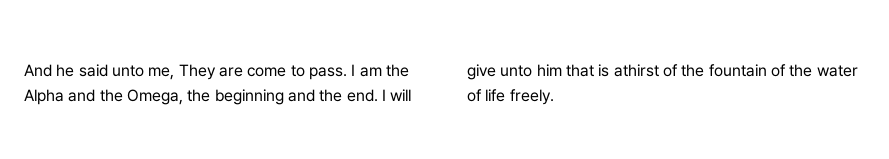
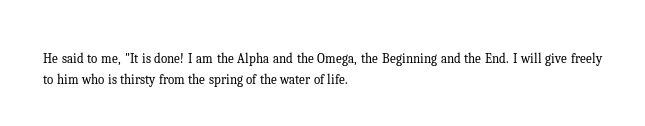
- And he said unto me, They are come to pass.
+ He said to me, "It is done!
- I am the Alpha and the Omega, the beginning and the end. I will give unto him that is athirst of the fountain of the water of life freely.
+ I am the Alpha and the Omega, the Beginning and the End. I will give freely to him who is thirsty from the spring of the water of life.

